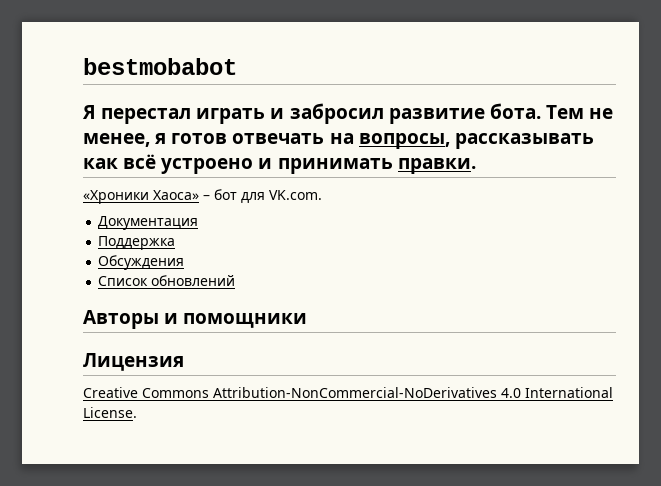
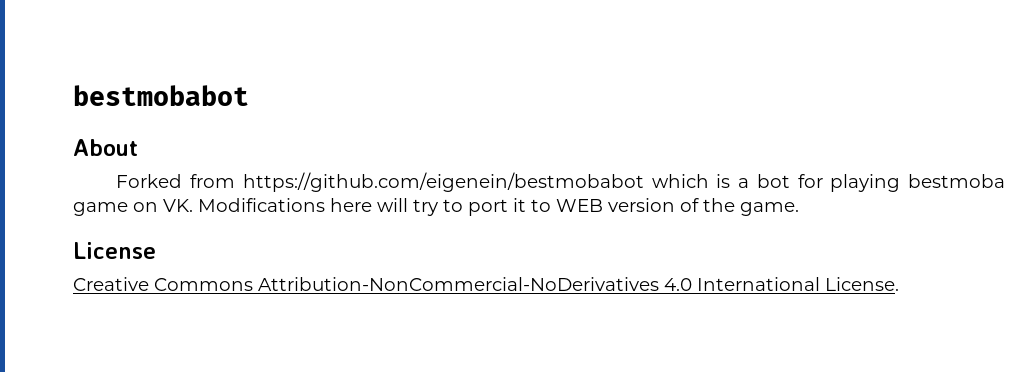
- Я перестал играть и забросил развитие бота. Тем не менее, я готов отвечать на вопросы, рассказывать как всё устроено и принимать правки.
- «Хроники Хаоса» – бот для VK.com.
- Документация
- Поддержка
- Обсуждения
- Список обновлений
- Авторы и помощники
- Лицензия
+ About
+ Forked from https://github.com/eigenein/bestmobabot which is a bot for playing bestmoba game on VK. Modifications here will try to port it to WEB version of the game.
+ License

